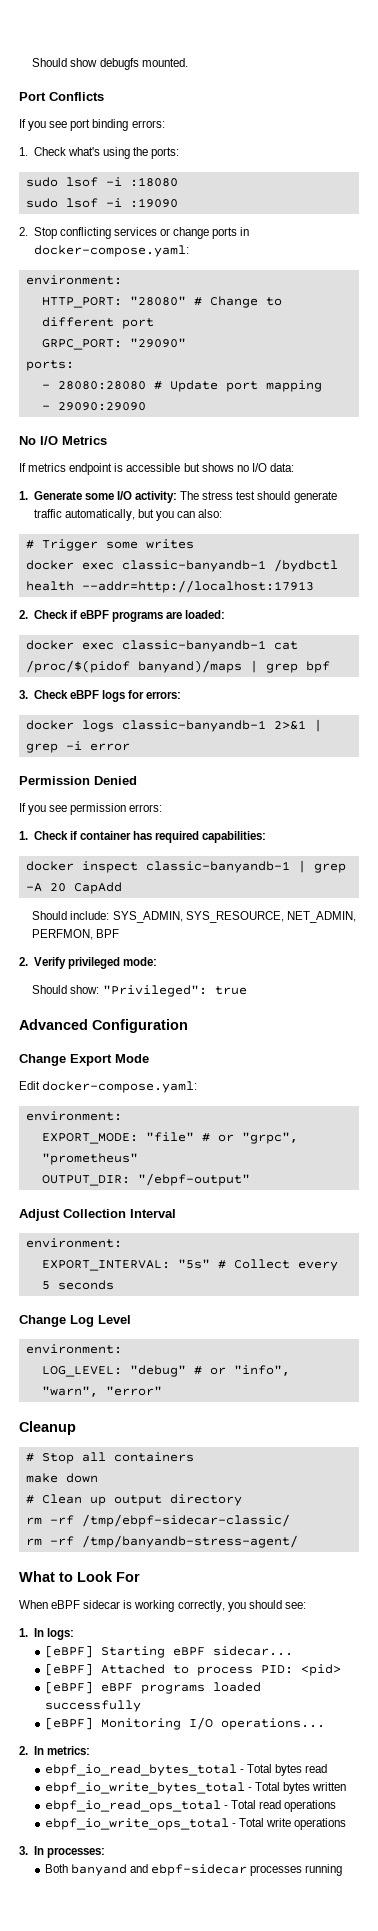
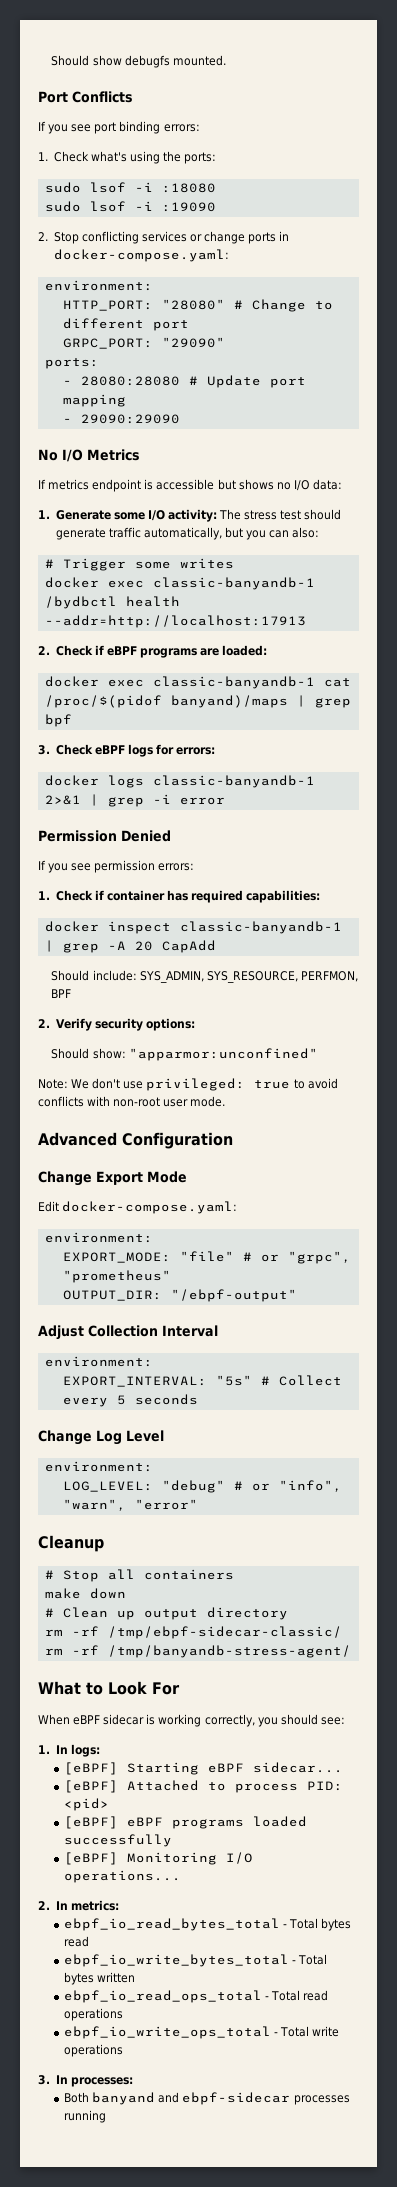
- Should include: SYS_ADMIN, SYS_RESOURCE, NET_ADMIN, PERFMON, BPF
+ Should include: SYS_ADMIN, SYS_RESOURCE, PERFMON, BPF
- 2. Verify privileged mode:
+ 2. Verify security options:
- Should show: "Privileged": true
+ Should show: "apparmor:unconfined"
+ Note: We don't use privileged: true to avoid conflicts with non-root user mode.

